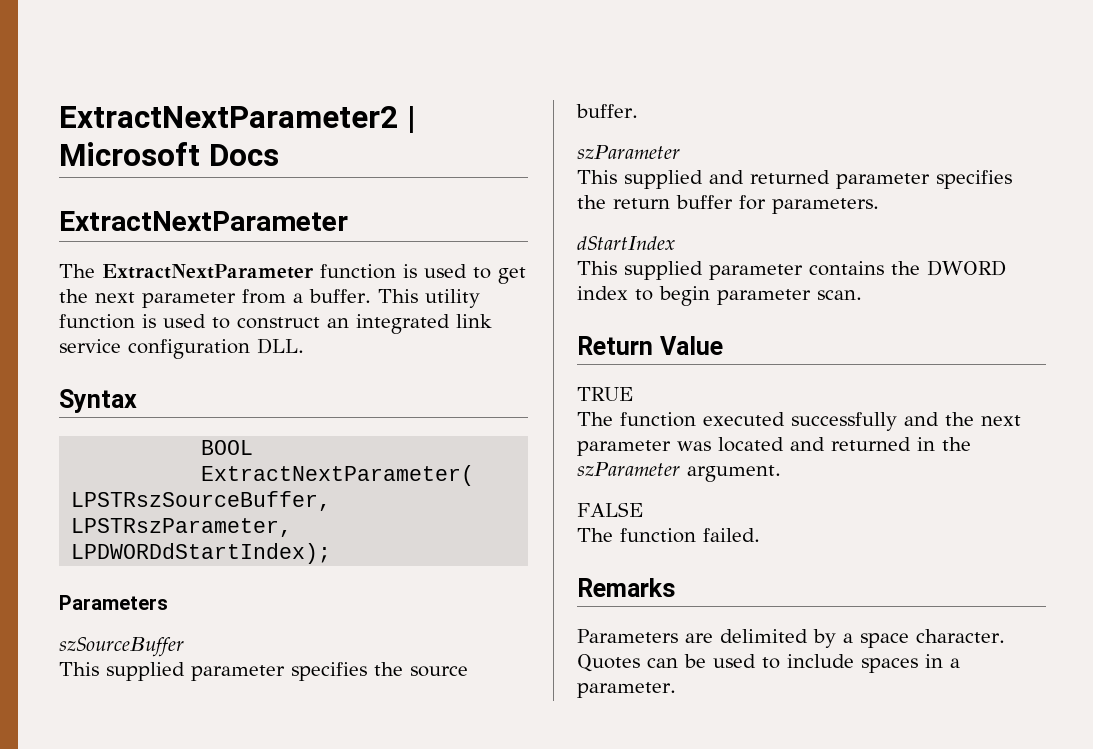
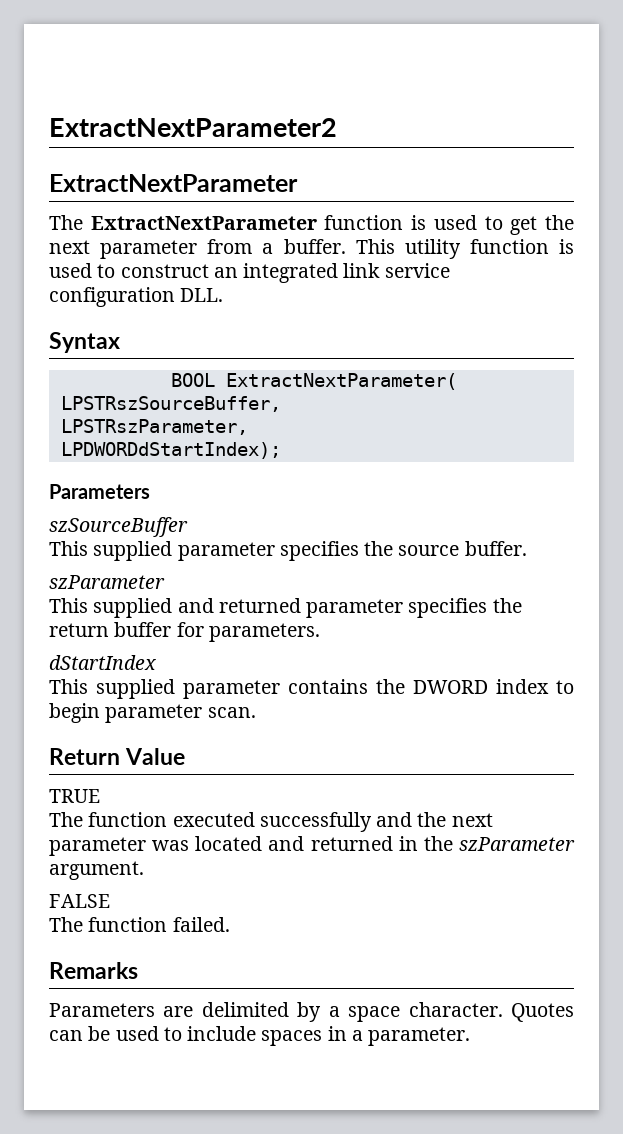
- ExtractNextParameter2 | Microsoft Docs
+ ExtractNextParameter2

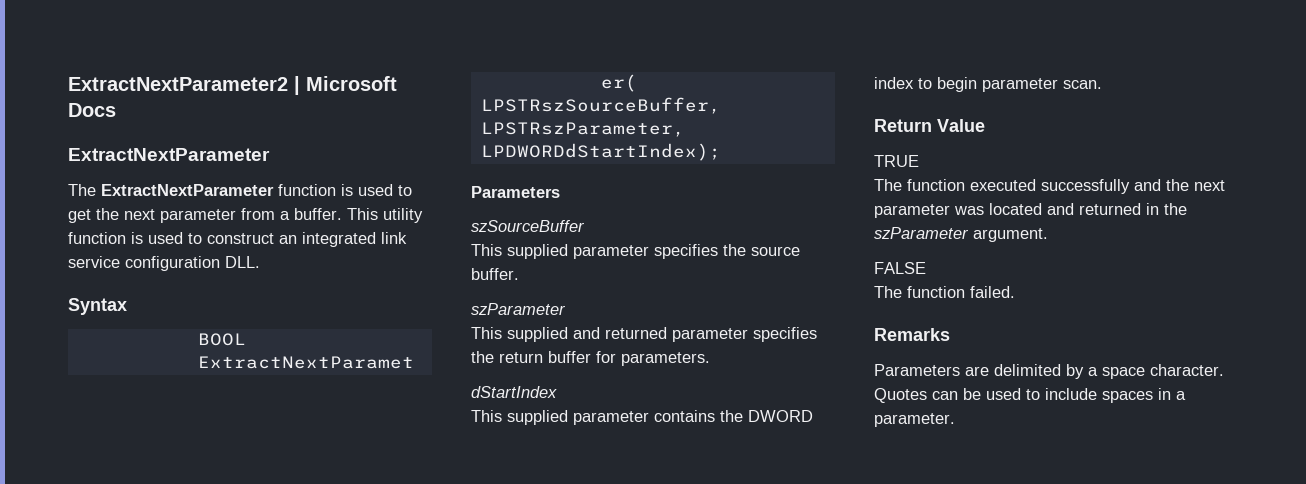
- ExtractNextParameter2
+ ExtractNextParameter2 | Microsoft Docs

